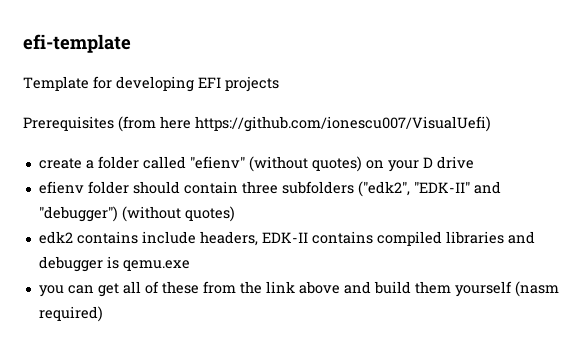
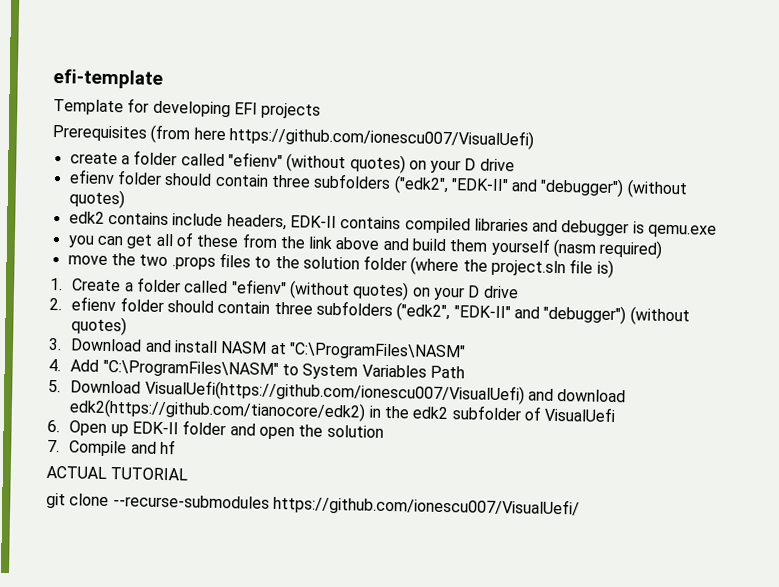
+ move the two .props files to the solution folder (where the project.sln file is)
+ 1. Create a folder called "efienv" (without quotes) on your D drive
+ 2. efienv folder should contain three subfolders ("edk2", "EDK-II" and "debugger") (without quotes)
+ 3. Download and install NASM at "C:\ProgramFiles\NASM"
+ 4. Add "C:\ProgramFiles\NASM" to System Variables Path
+ 5. Download VisualUefi(https://github.com/ionescu007/VisualUefi) and download edk2(https://github.com/tianocore/edk2) in the edk2 subfolder of VisualUefi
+ 6. Open up EDK-II folder and open the solution
+ 7. Compile and hf
+ ACTUAL TUTORIAL
+ git clone --recurse-submodules https://github.com/ionescu007/VisualUefi/

